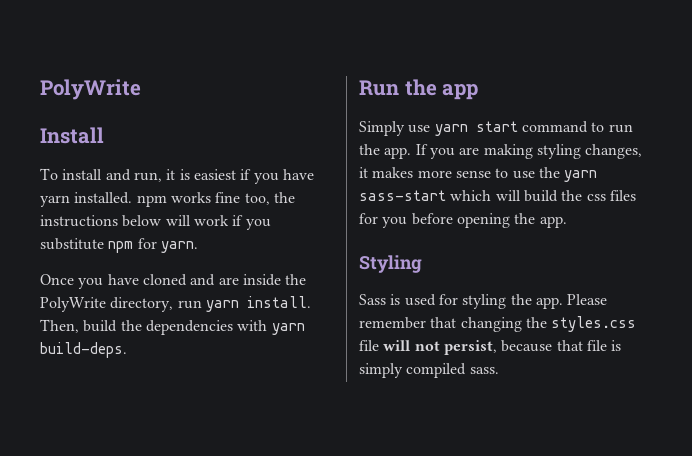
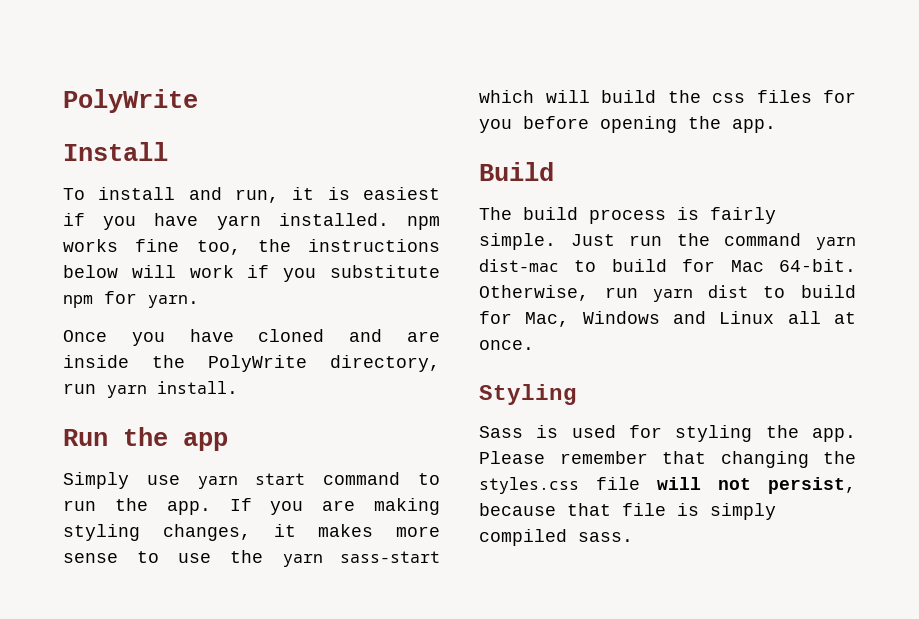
- Then, build the dependencies with yarn build-deps.
+ Build
+ The build process is fairly simple. Just run the command yarn dist-mac to build for Mac 64-bit. Otherwise, run yarn dist to build for Mac, Windows and Linux all at once.

